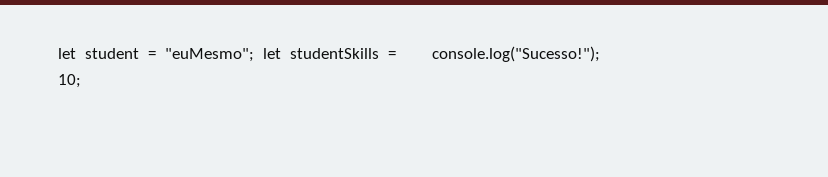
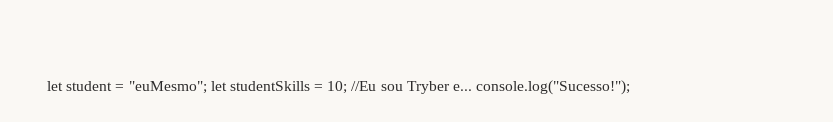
- let student = "euMesmo"; let studentSkills = 10;
- console.log("Sucesso!");
+ let student = "euMesmo"; let studentSkills = 10; //Eu sou Tryber e... console.log("Sucesso!");

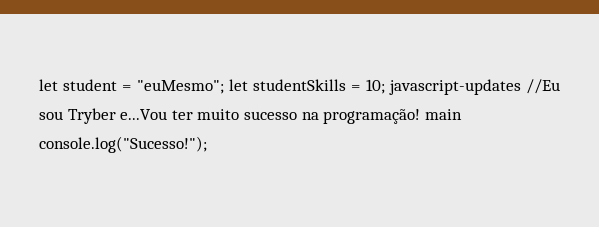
- let student = "euMesmo"; let studentSkills = 10; //Eu sou Tryber e... console.log("Sucesso!");
+ let student = "euMesmo"; let studentSkills = 10; javascript-updates //Eu sou Tryber e...Vou ter muito sucesso na programação! main console.log("Sucesso!");

